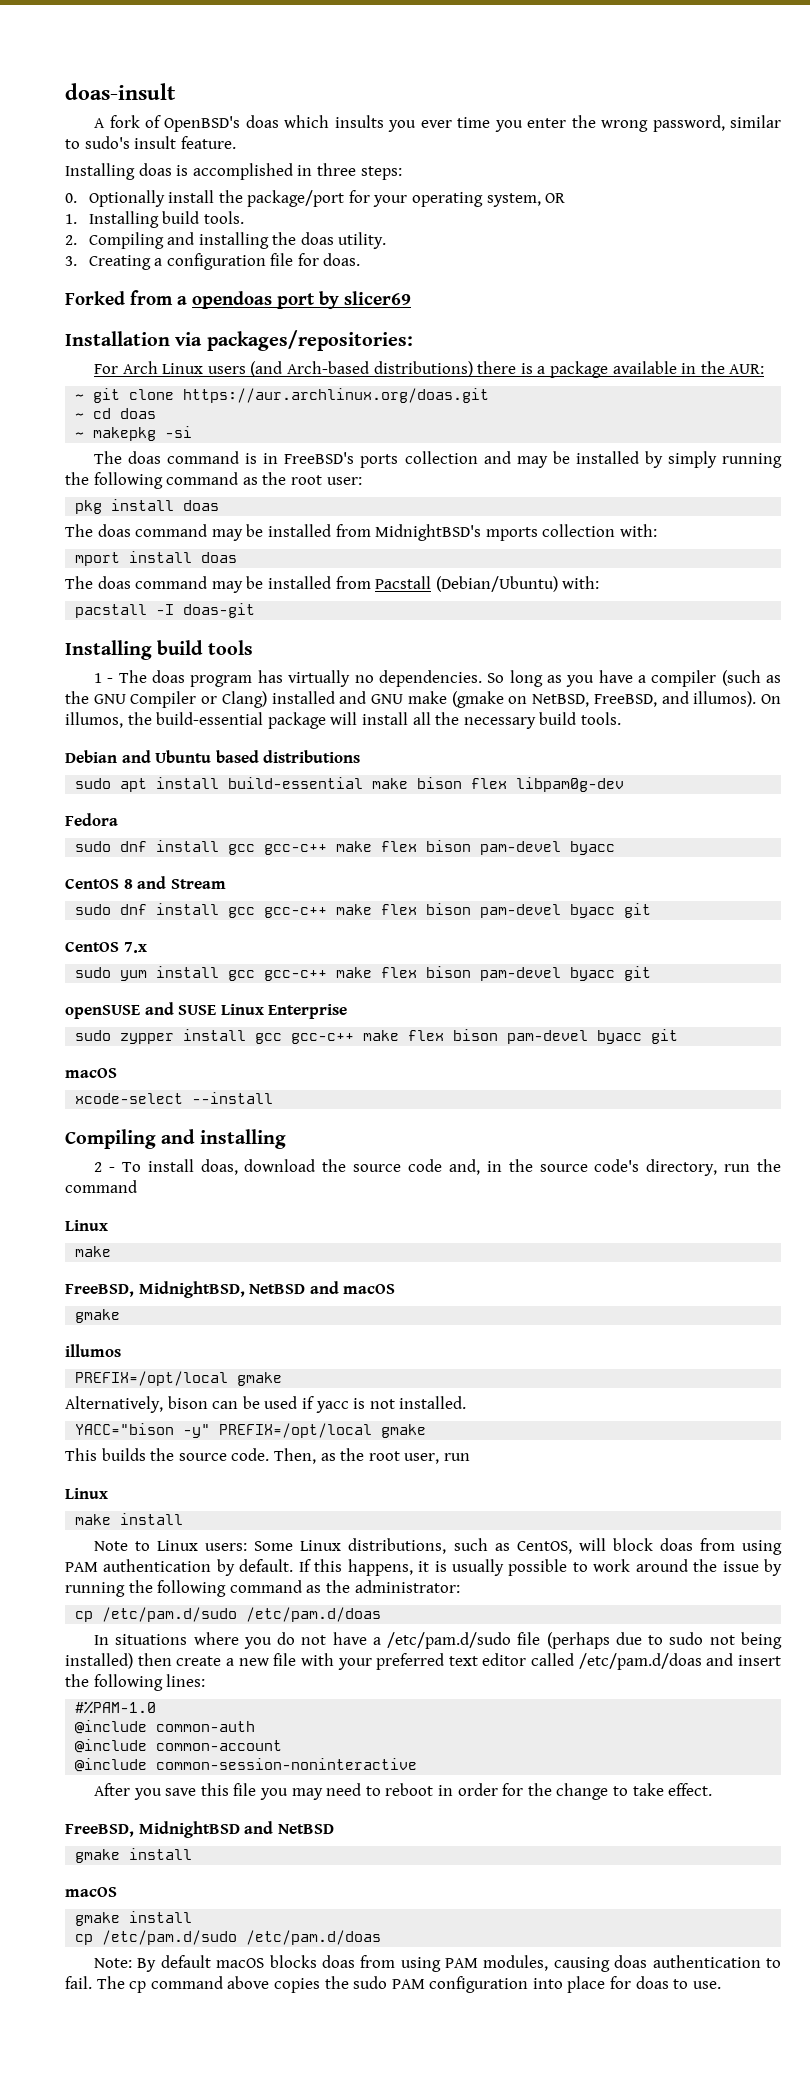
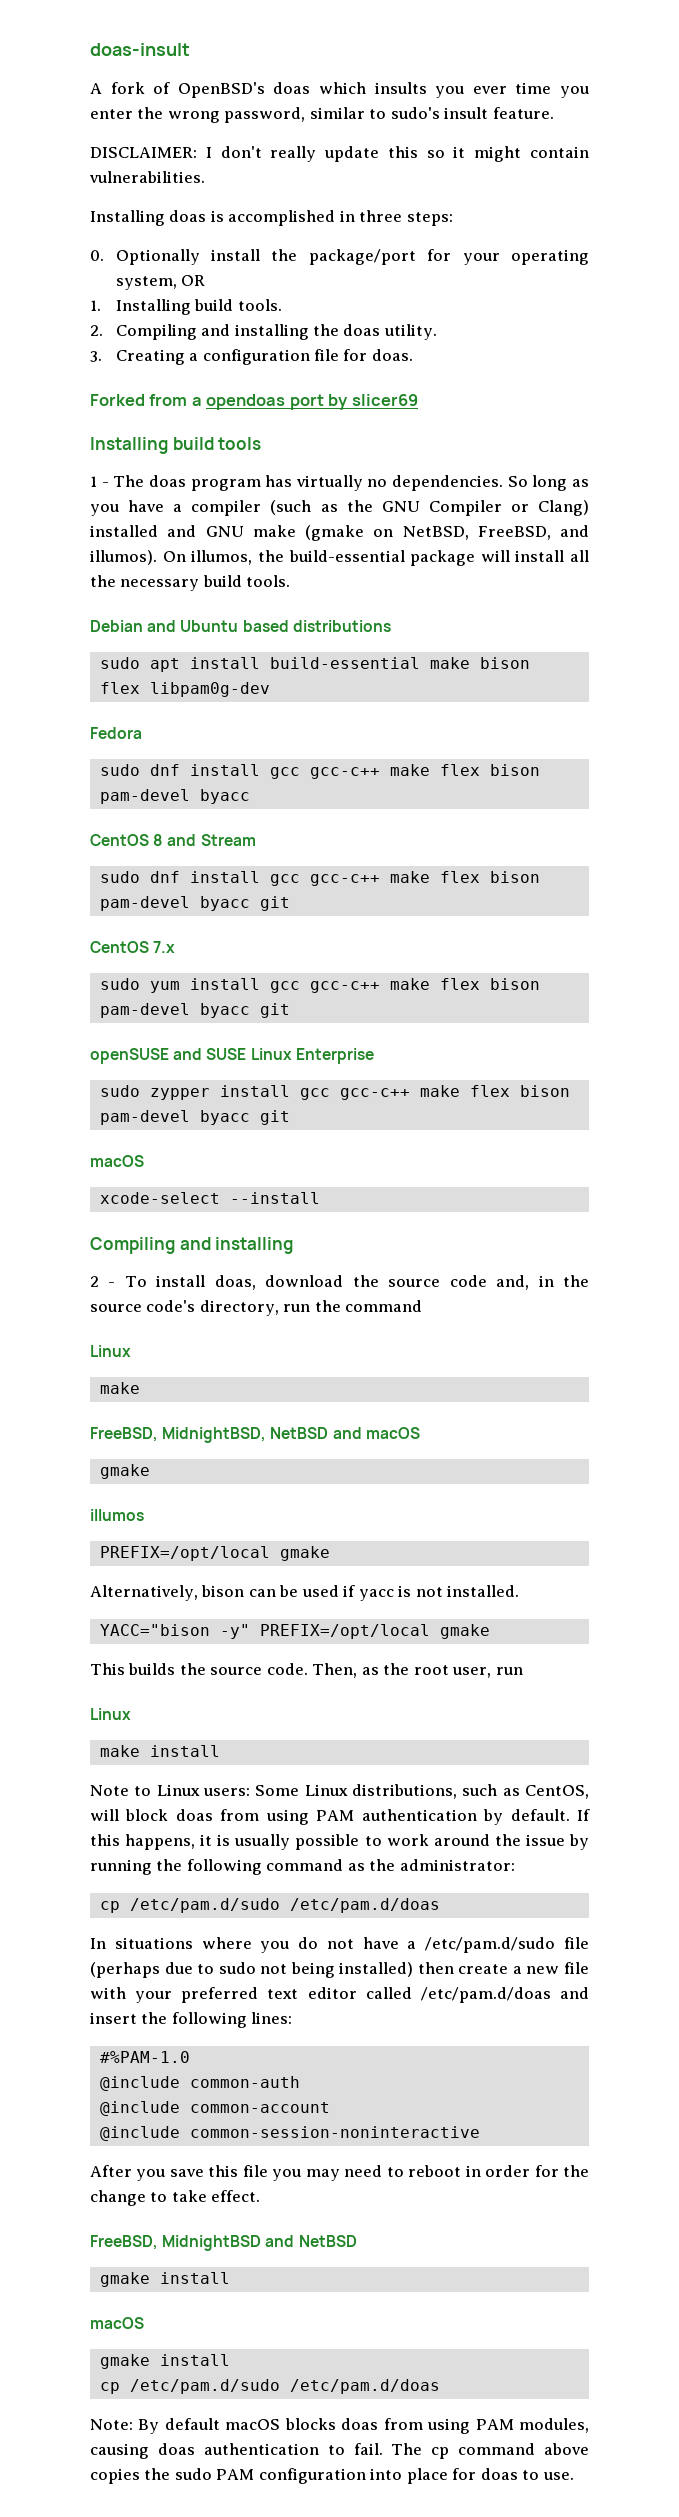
+ DISCLAIMER: I don't really update this so it might contain vulnerabilities.
- Installation via packages/repositories:
- For Arch Linux users (and Arch-based distributions) there is a package available in the AUR:
- ~ git clone https://aur.archlinux.org/doas.git
- ~ cd doas
- ~ makepkg -si
- The doas command is in FreeBSD's ports collection and may be installed by simply running the following command as the root user:
- pkg install doas
- The doas command may be installed from MidnightBSD's mports collection with:
- mport install doas
- The doas command may be installed from Pacstall (Debian/Ubuntu) with:
- pacstall -I doas-git

